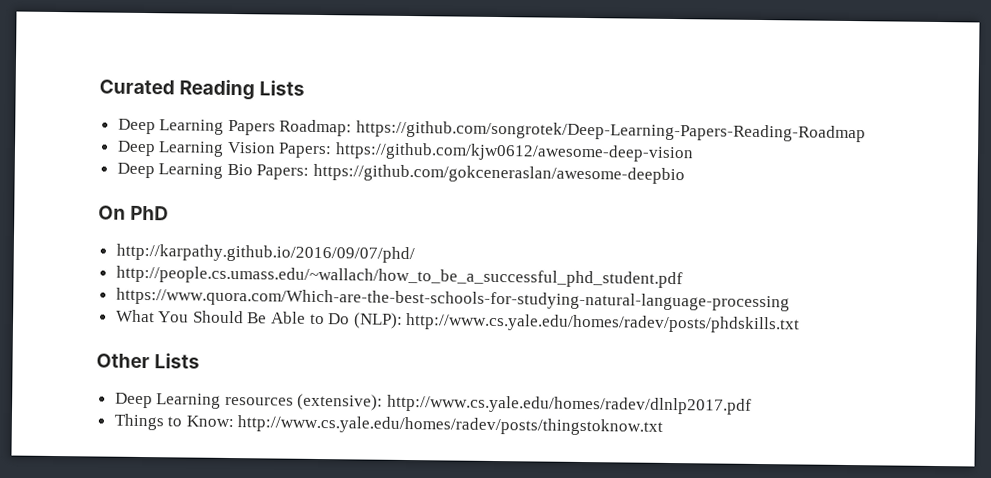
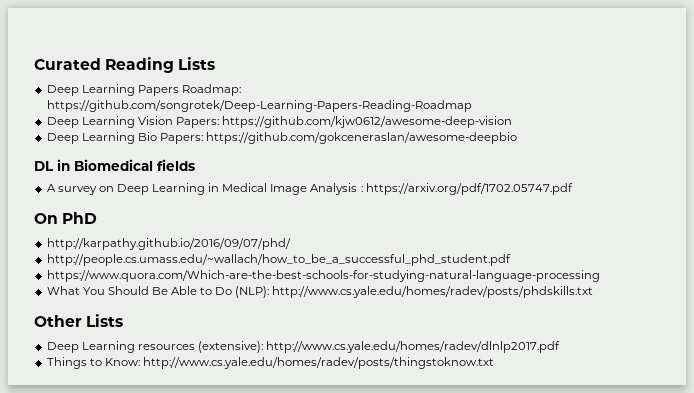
+ DL in Biomedical fields
+ A survey on Deep Learning in Medical Image Analysis : https://arxiv.org/pdf/1702.05747.pdf

